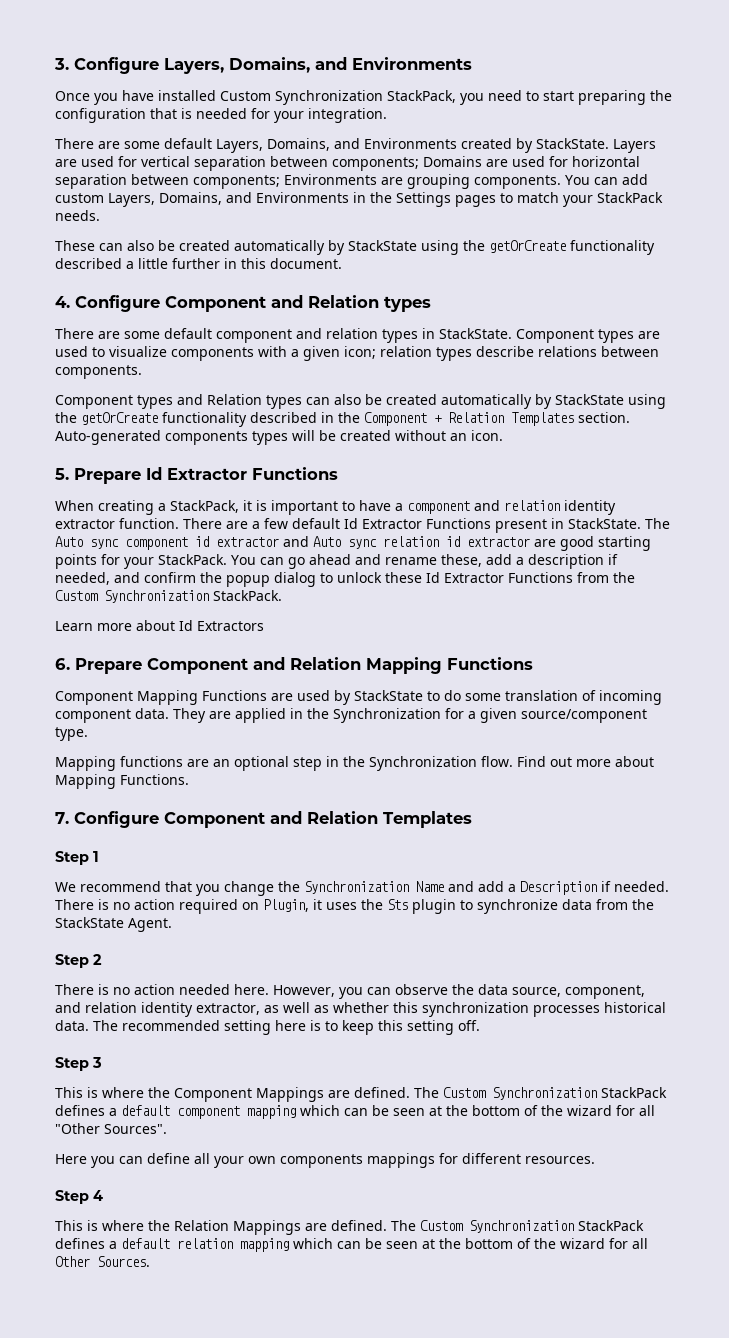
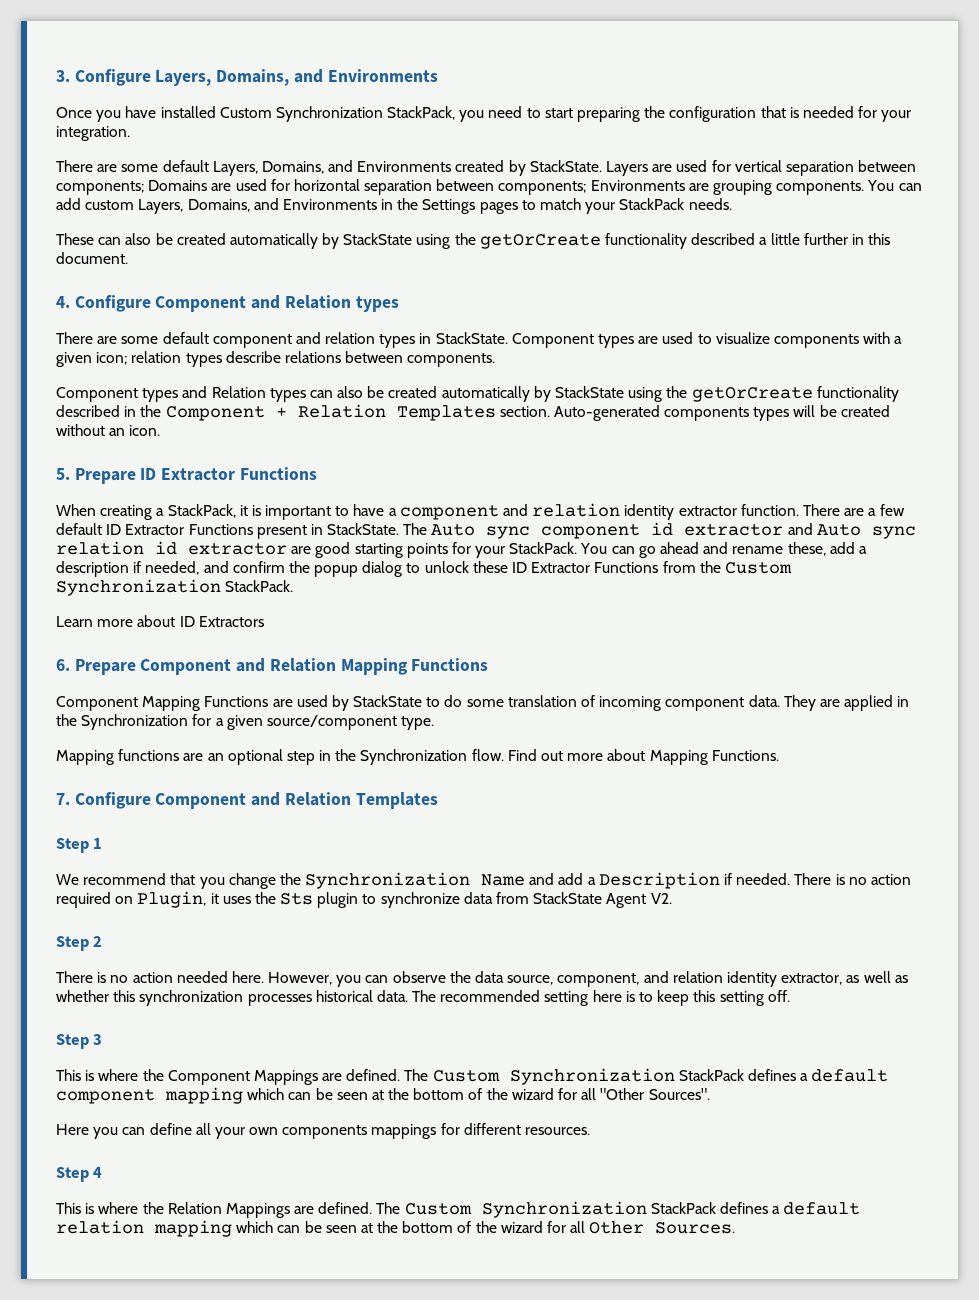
- 5. Prepare Id Extractor Functions
+ 5. Prepare ID Extractor Functions
- There are a few default Id Extractor Functions present in StackState.
+ There are a few default ID Extractor Functions present in StackState.
- You can go ahead and rename these, add a description if needed, and confirm the popup dialog to unlock these Id Extractor Functions from the Custom Synchronization StackPack.
+ You can go ahead and rename these, add a description if needed, and confirm the popup dialog to unlock these ID Extractor Functions from the Custom Synchronization StackPack.
- Learn more about Id Extractors
+ Learn more about ID Extractors
- There is no action required on Plugin, it uses the Sts plugin to synchronize data from the StackState Agent.
+ There is no action required on Plugin, it uses the Sts plugin to synchronize data from StackState Agent V2.

